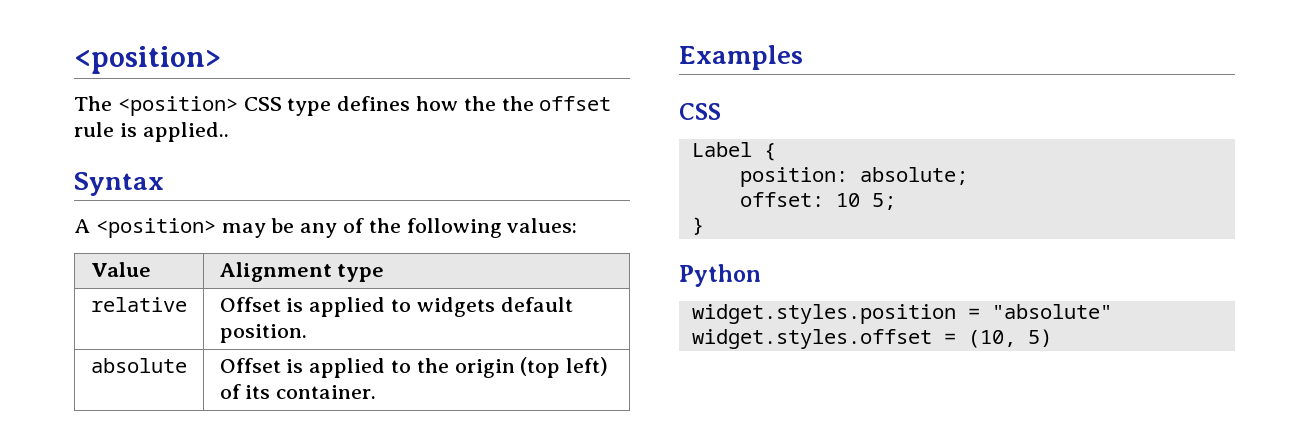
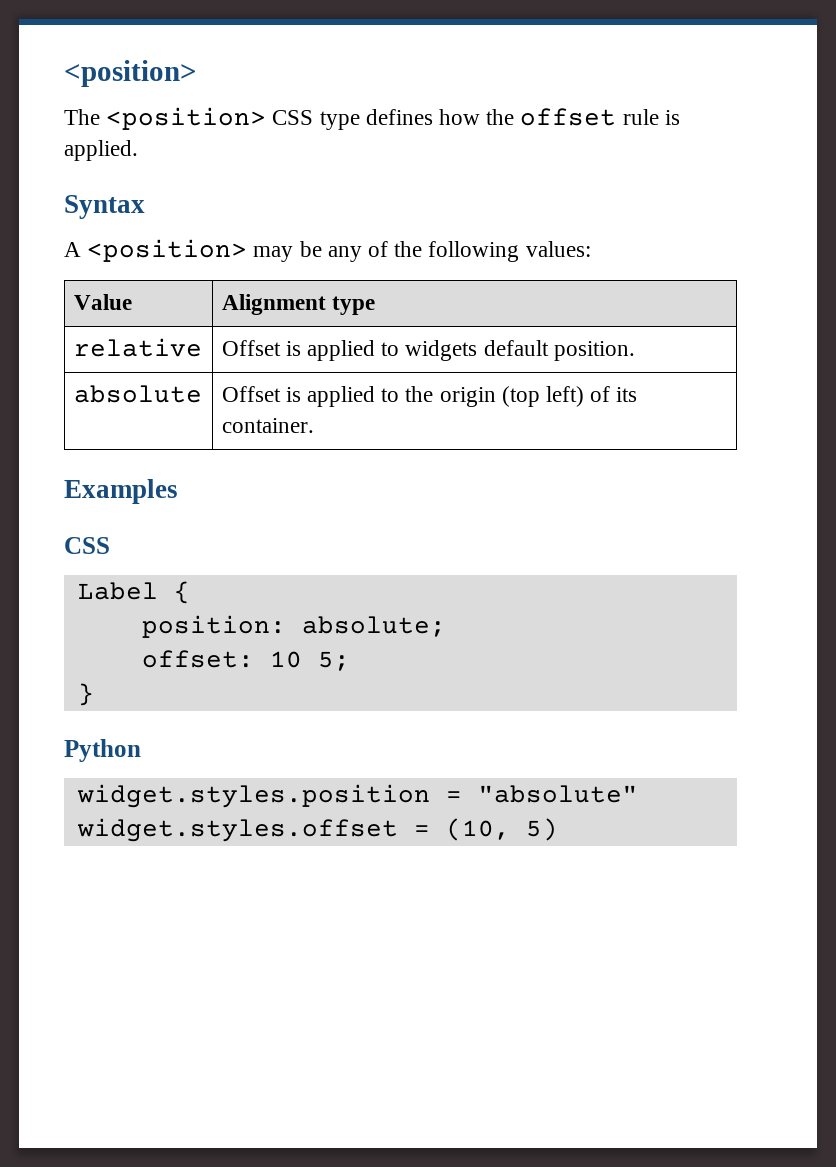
- The <position> CSS type defines how the the offset rule is applied..
+ The <position> CSS type defines how the offset rule is applied.

